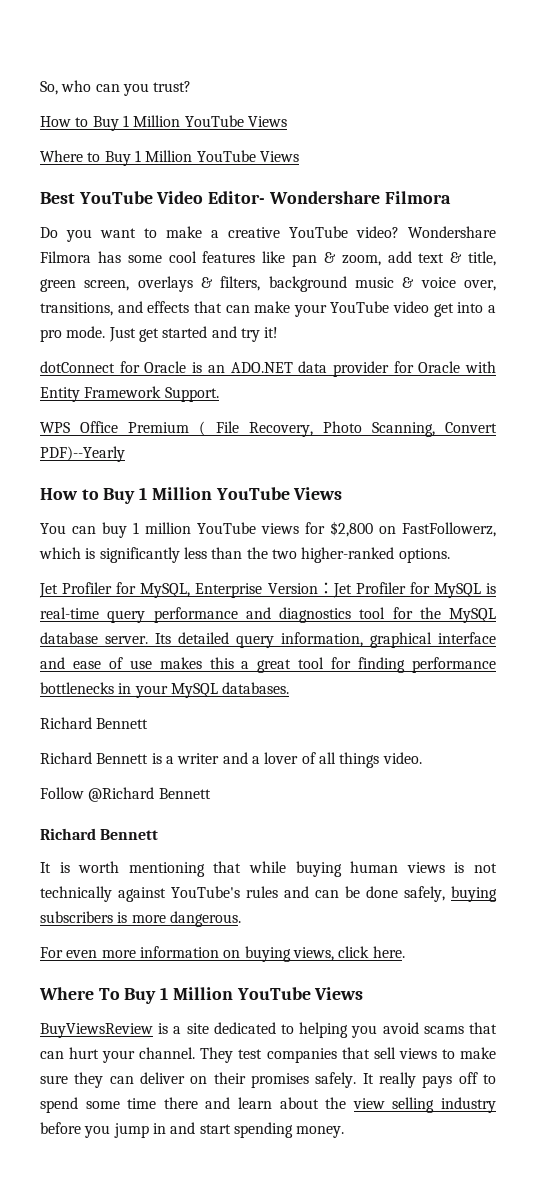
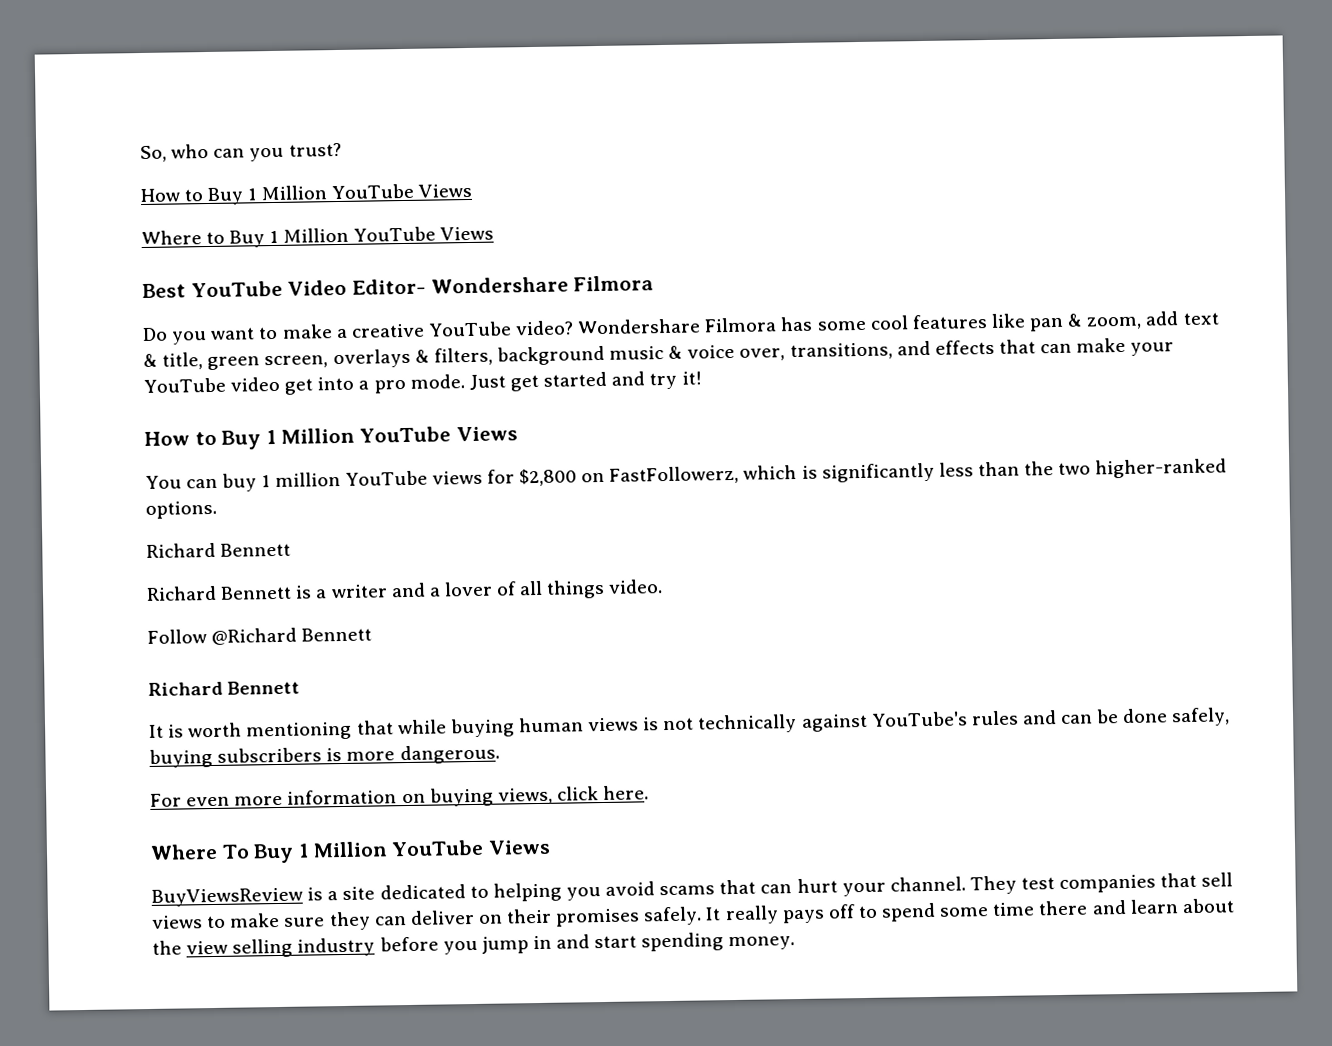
- dotConnect for Oracle is an ADO.NET data provider for Oracle with Entity Framework Support.
- WPS Office Premium ( File Recovery, Photo Scanning, Convert PDF)--Yearly
- Jet Profiler for MySQL, Enterprise Version：Jet Profiler for MySQL is real-time query performance and diagnostics tool for the MySQL database server. Its detailed query information, graphical interface and ease of use makes this a great tool for finding performance bottlenecks in your MySQL databases.

